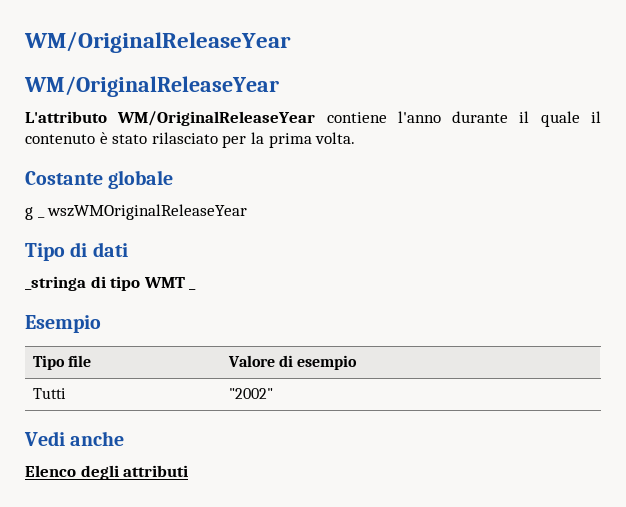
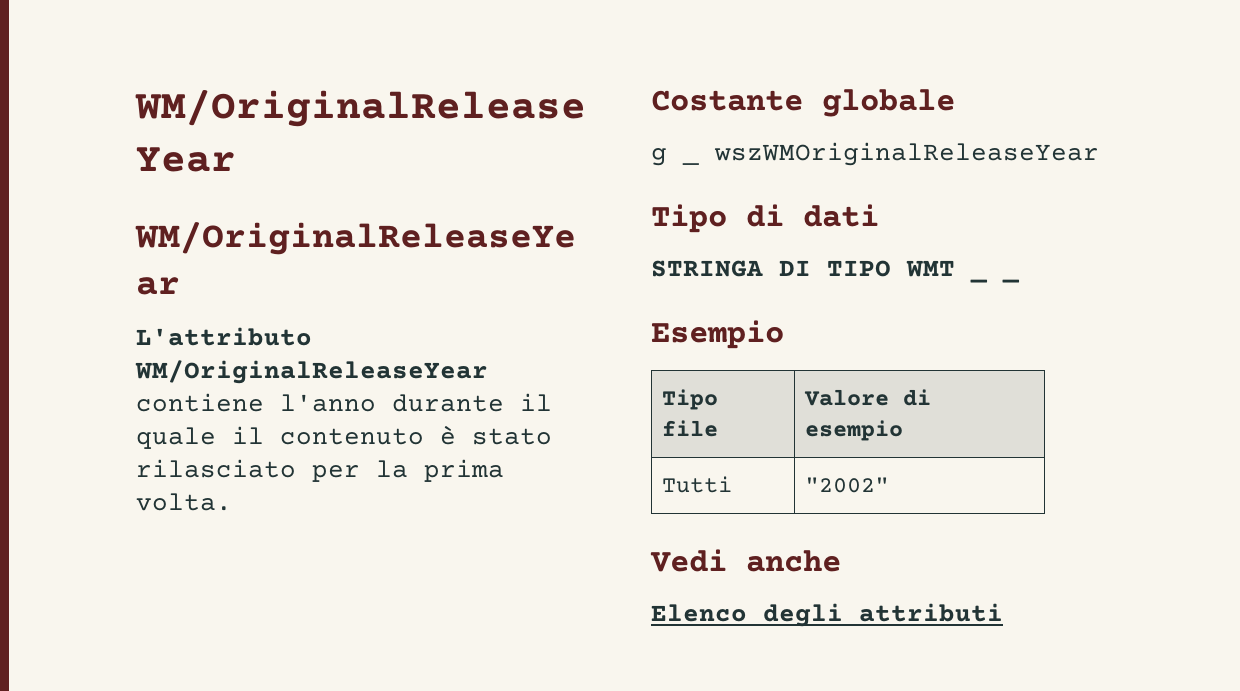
- _stringa di tipo WMT _
+ STRINGA DI TIPO WMT _ _

